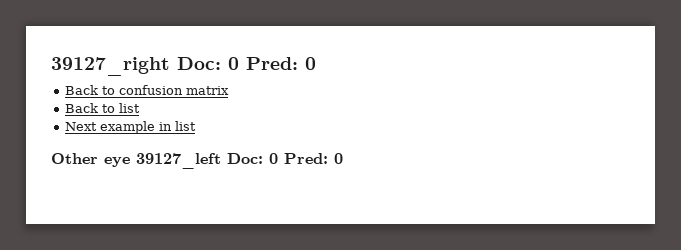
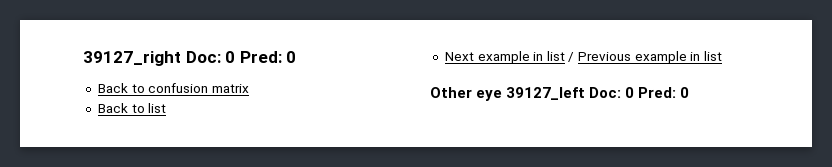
- Next example in list
+ Next example in list / Previous example in list

